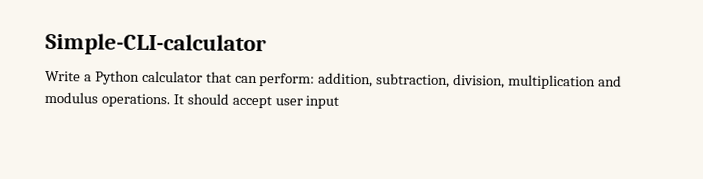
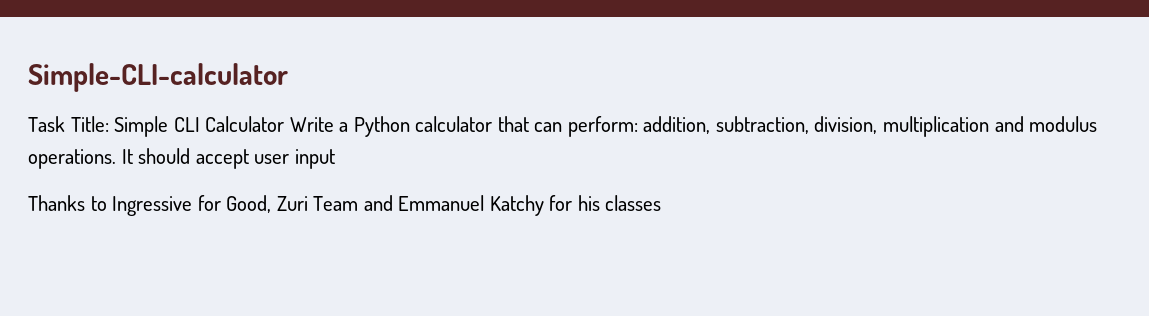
- Write a Python calculator that can perform: addition, subtraction, division, multiplication and modulus operations.
+ Task Title: Simple CLI Calculator Write a Python calculator that can perform: addition, subtraction, division, multiplication and modulus operations.
+ Thanks to Ingressive for Good, Zuri Team and Emmanuel Katchy for his classes

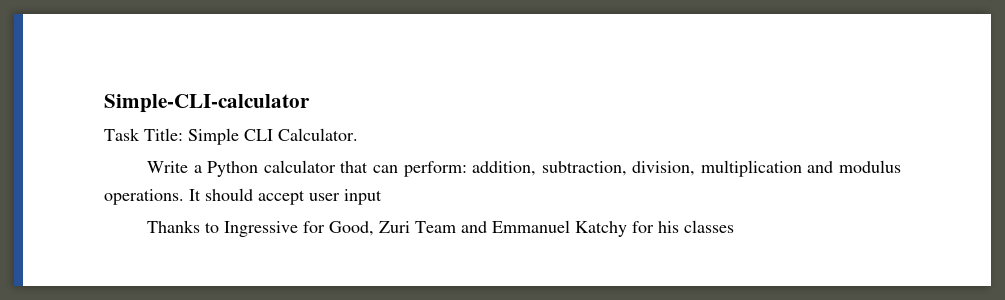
- Task Title: Simple CLI Calculator Write a Python calculator that can perform: addition, subtraction, division, multiplication and modulus operations.
+ Task Title: Simple CLI Calculator.
+ Write a Python calculator that can perform: addition, subtraction, division, multiplication and modulus operations.

